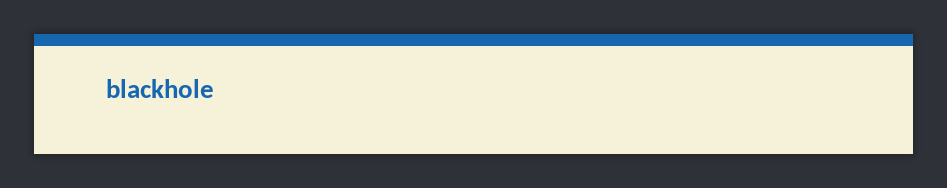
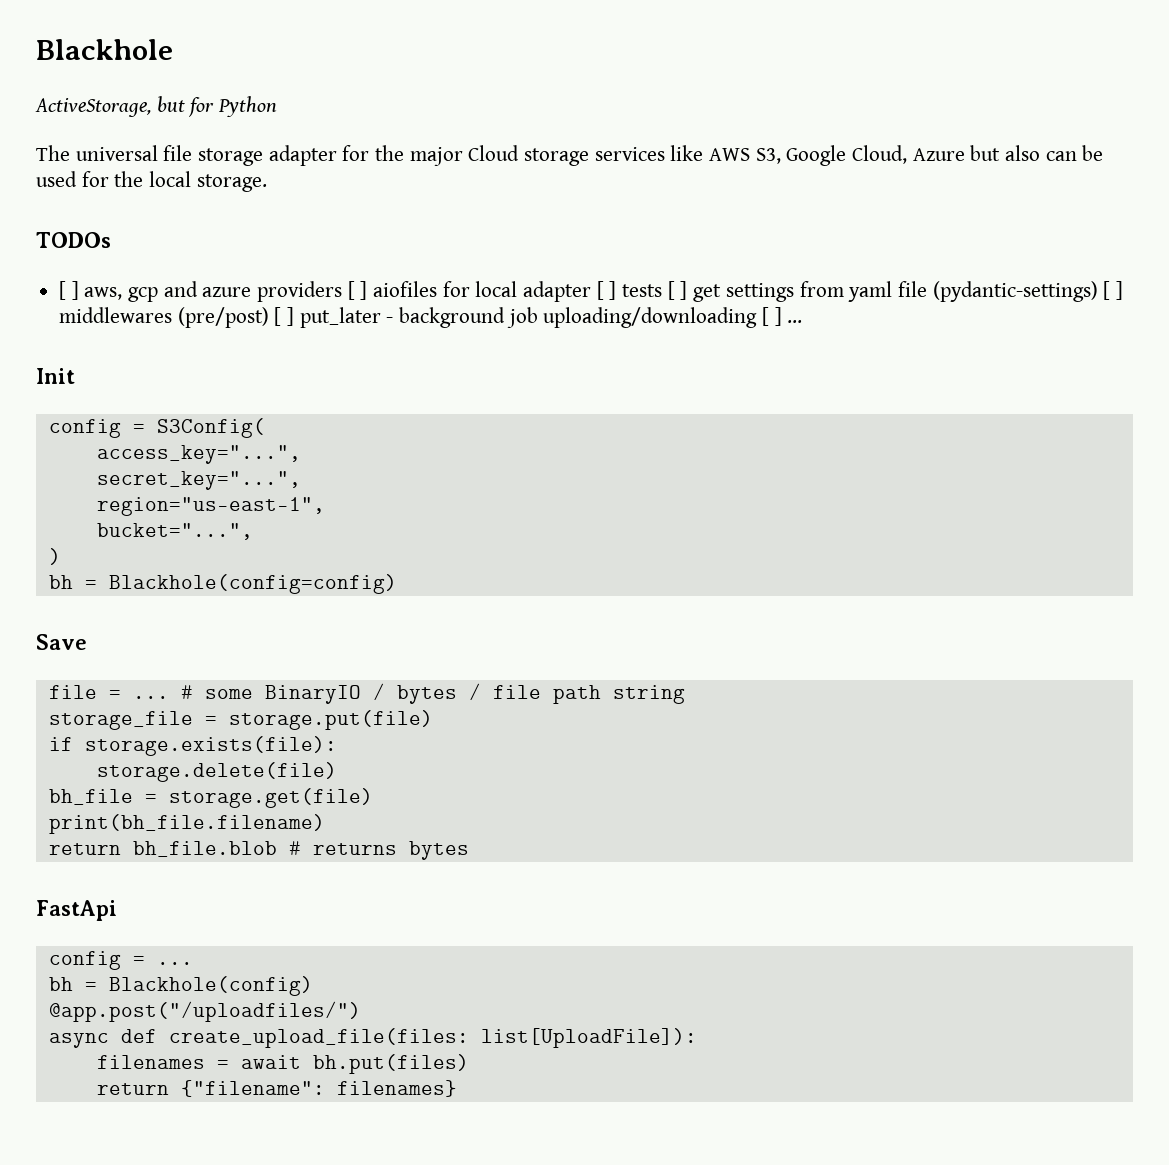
- blackhole
+ Blackhole
+ ActiveStorage, but for Python
+ The universal file storage adapter for the major Cloud storage services like AWS S3, Google Cloud, Azure but also can be used for the local storage.
+ TODOs
+ [ ] aws, gcp and azure providers [ ] aiofiles for local adapter [ ] tests [ ] get settings from yaml file (pydantic-settings) [ ] middlewares (pre/post) [ ] put_later - background job uploading/downloading [ ] ...
+ Init
+ config = S3Config(
+ access_key="...",
+ secret_key="...",
+ region="us-east-1",
+ bucket="...",
+ )
+ bh = Blackhole(config=config)
+ Save
+ file = ... # some BinaryIO / bytes / file path string
+ storage_file = storage.put(file)
+ if storage.exists(file):
+ storage.delete(file)
+ bh_file = storage.get(file)
+ print(bh_file.filename)
+ return bh_file.blob # returns bytes
+ FastApi
+ config = ...
+ bh = Blackhole(config)
+ @app.post("/uploadfiles/")
+ async def create_upload_file(files: list[UploadFile]):
+ filenames = await bh.put(files)
+ return {"filename": filenames}

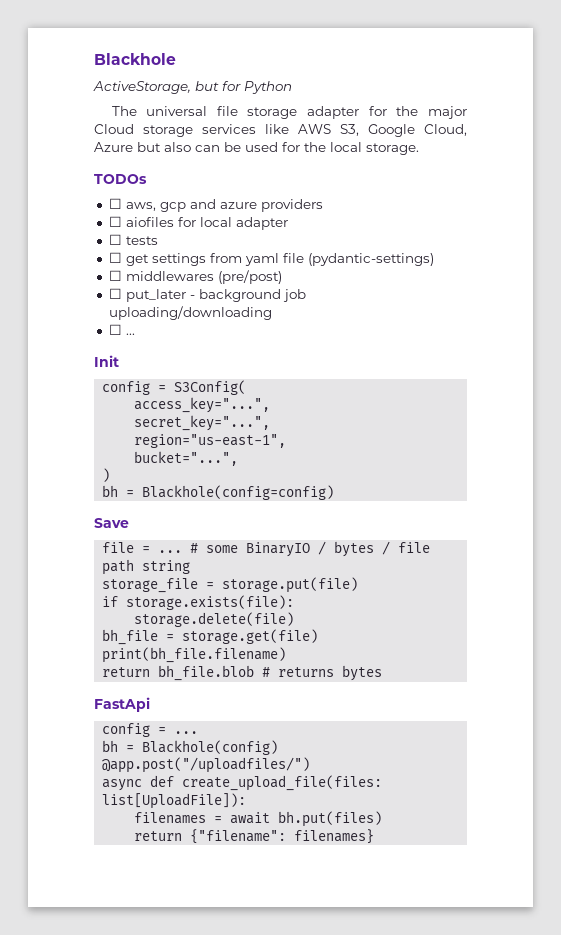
- [ ] aws, gcp and azure providers [ ] aiofiles for local adapter [ ] tests [ ] get settings from yaml file (pydantic-settings) [ ] middlewares (pre/post) [ ] put_later - background job uploading/downloading [ ] ...
+ ☐ aws, gcp and azure providers
+ ☐ aiofiles for local adapter
+ ☐ tests
+ ☐ get settings from yaml file (pydantic-settings)
+ ☐ middlewares (pre/post)
+ ☐ put_later - background job uploading/downloading
+ ☐ ...

